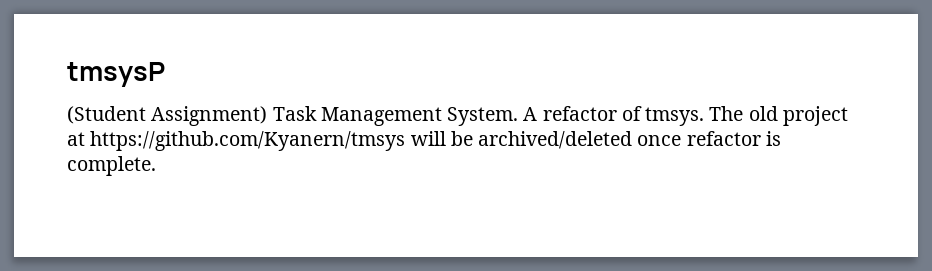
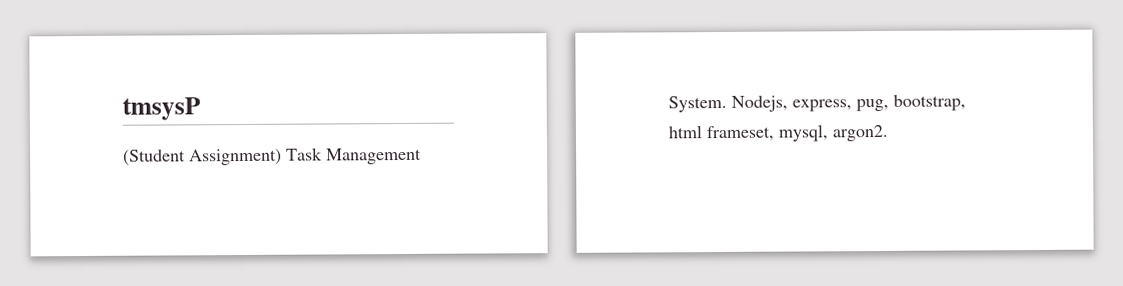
- A refactor of tmsys. The old project at https://github.com/Kyanern/tmsys will be archived/deleted once refactor is complete.
+ Nodejs, express, pug, bootstrap, html frameset, mysql, argon2.

